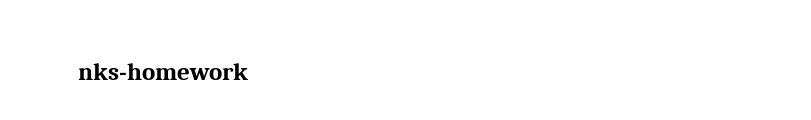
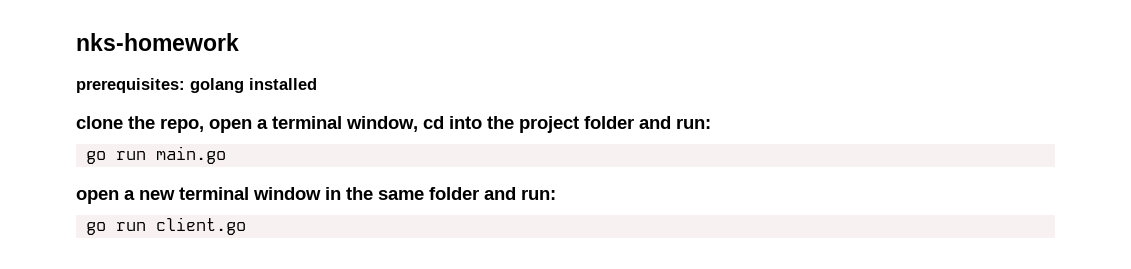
+ prerequisites: golang installed
+ clone the repo, open a terminal window, cd into the project folder and run:
+ go run main.go
+ open a new terminal window in the same folder and run:
+ go run client.go

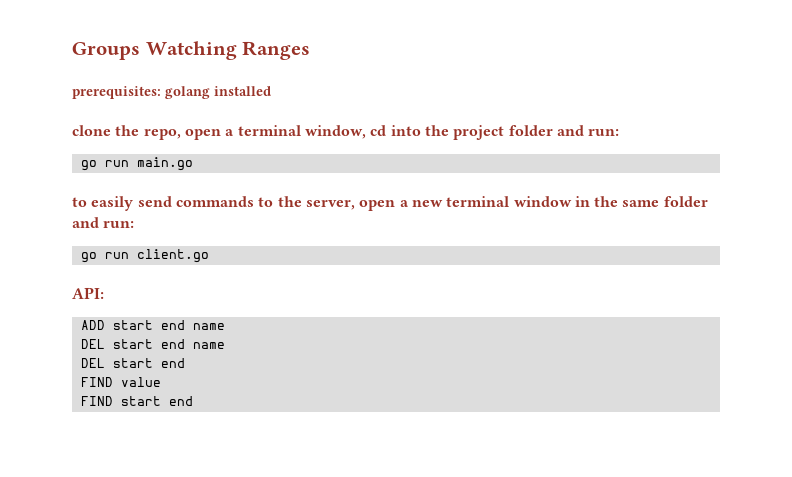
- nks-homework
+ Groups Watching Ranges
- open a new terminal window in the same folder and run:
+ to easily send commands to the server, open a new terminal window in the same folder and run:
+ API:
+ ADD start end name
+ DEL start end name
+ DEL start end
+ FIND value
+ FIND start end

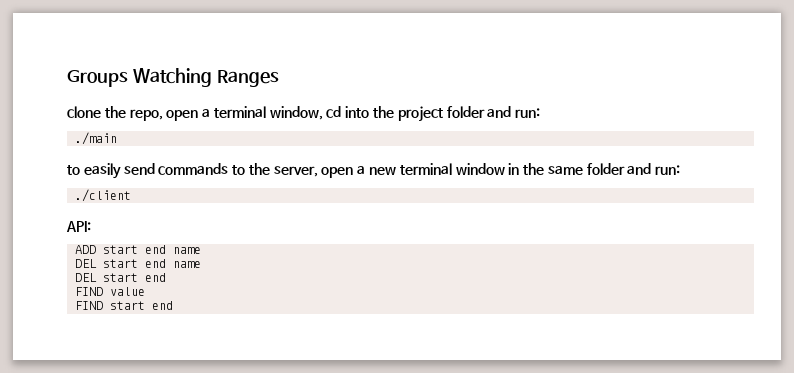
- prerequisites: golang installed
- go run main.go
+ ./main
- go run client.go
+ ./client

